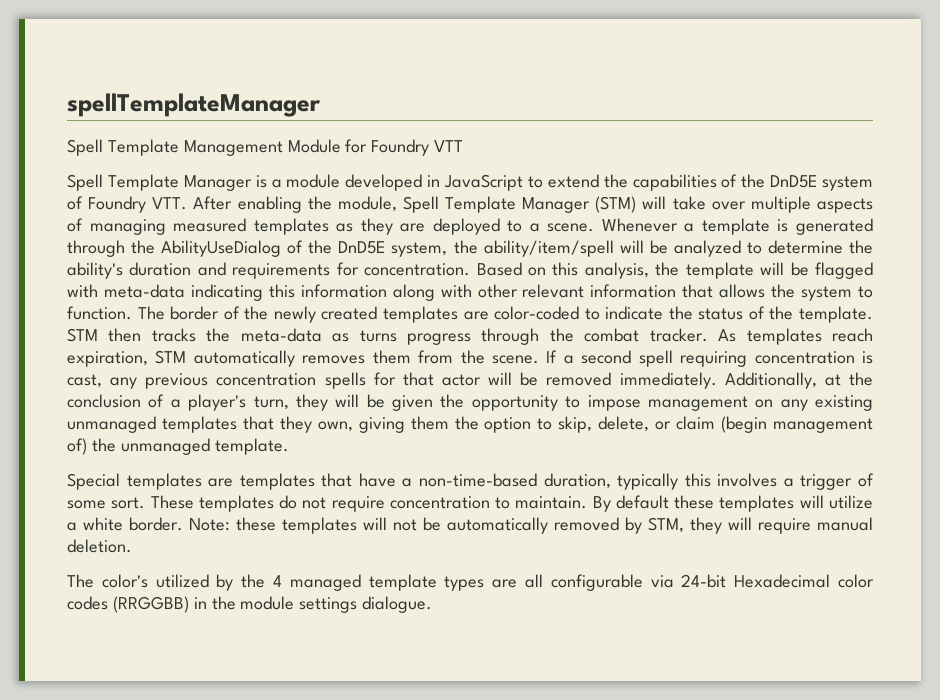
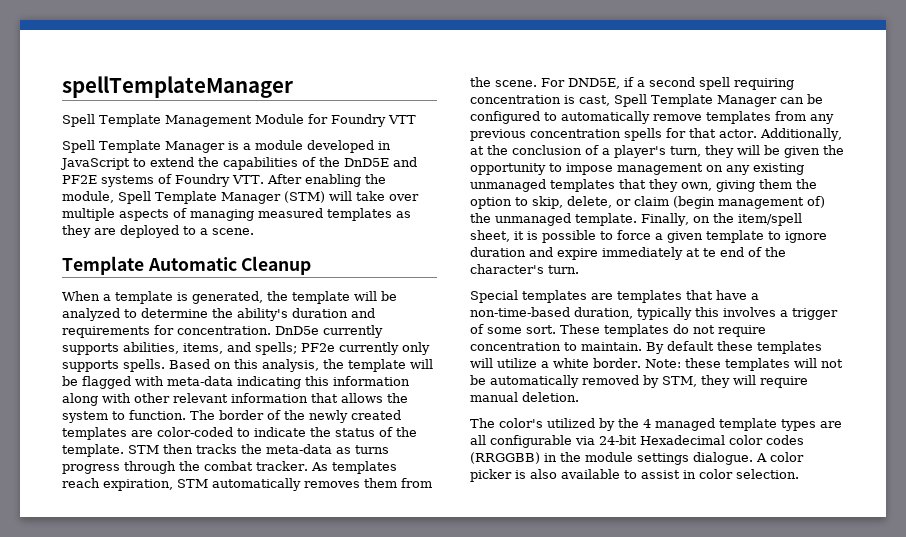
- Spell Template Manager is a module developed in JavaScript to extend the capabilities of the DnD5E system of Foundry VTT. After enabling the module, Spell Template Manager (STM) will take over multiple aspects of managing measured templates as they are deployed to a scene. Whenever a template is generated through the AbilityUseDialog of the DnD5E system, the ability/item/spell will be analyzed to determine the ability's duration and requirements for concentration.
+ Spell Template Manager is a module developed in JavaScript to extend the capabilities of the DnD5E and PF2E systems of Foundry VTT. After enabling the module, Spell Template Manager (STM) will take over multiple aspects of managing measured templates as they are deployed to a scene.
+ Template Automatic Cleanup
+ When a template is generated, the template will be analyzed to determine the ability's duration and requirements for concentration.
+ DnD5e currently supports abilities, items, and spells; PF2e currently only supports spells.
- If a second spell requiring concentration is cast, any previous concentration spells for that actor will be removed immediately.
+ For DND5E, if a second spell requiring concentration is cast, Spell Template Manager can be configured to automatically remove templates from any previous concentration spells for that actor.
+ Finally, on the item/spell sheet, it is possible to force a given template to ignore duration and expire immediately at te end of the character's turn.
+ A color picker is also available to assist in color selection.

